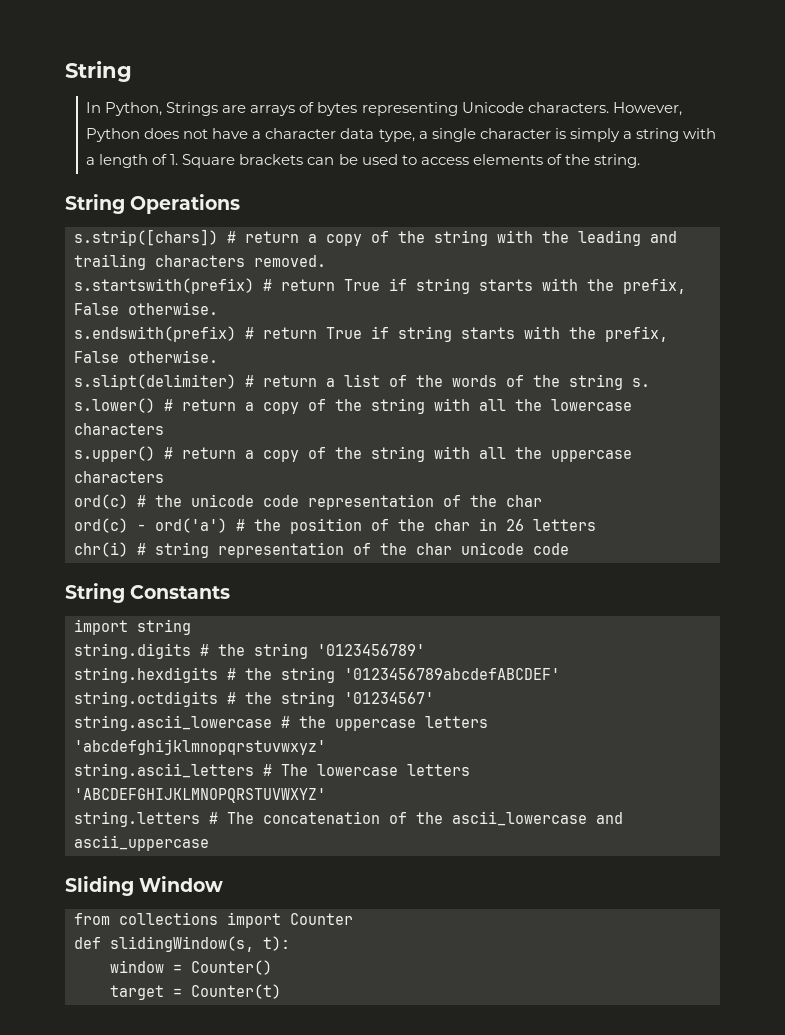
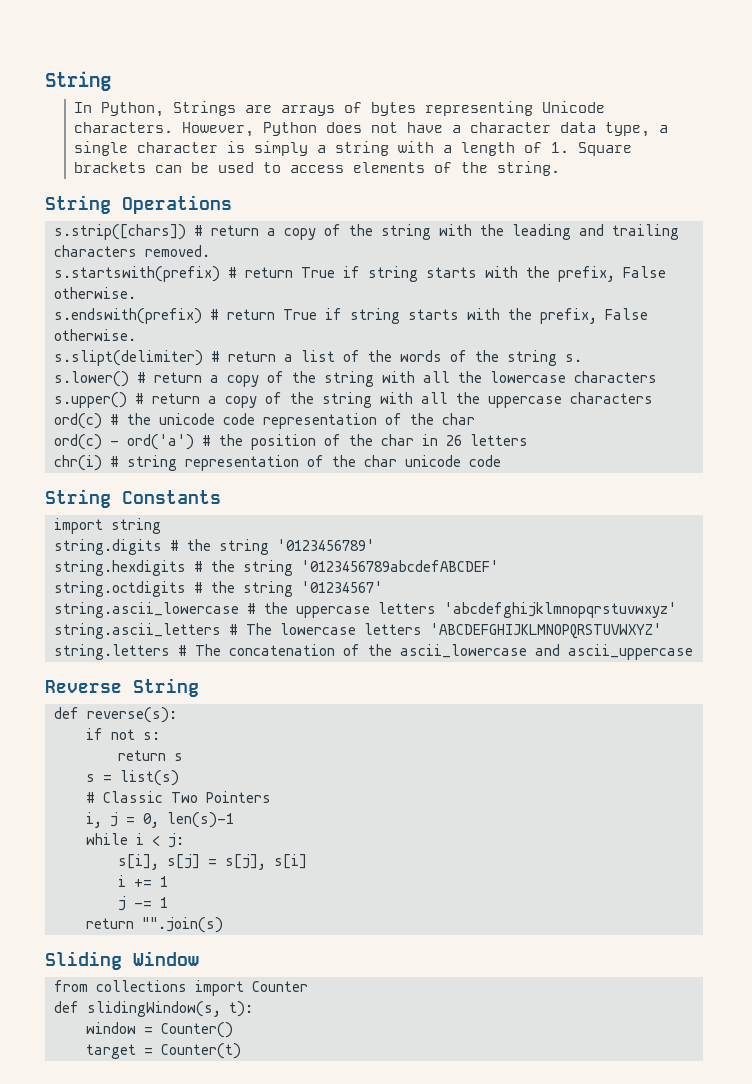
+ Reverse String
+ def reverse(s):
+ if not s:
+ return s
+ s = list(s)
+ # Classic Two Pointers
+ i, j = 0, len(s)-1
+ while i < j:
+ s[i], s[j] = s[j], s[i]
+ i += 1
+ j -= 1
+ return "".join(s)

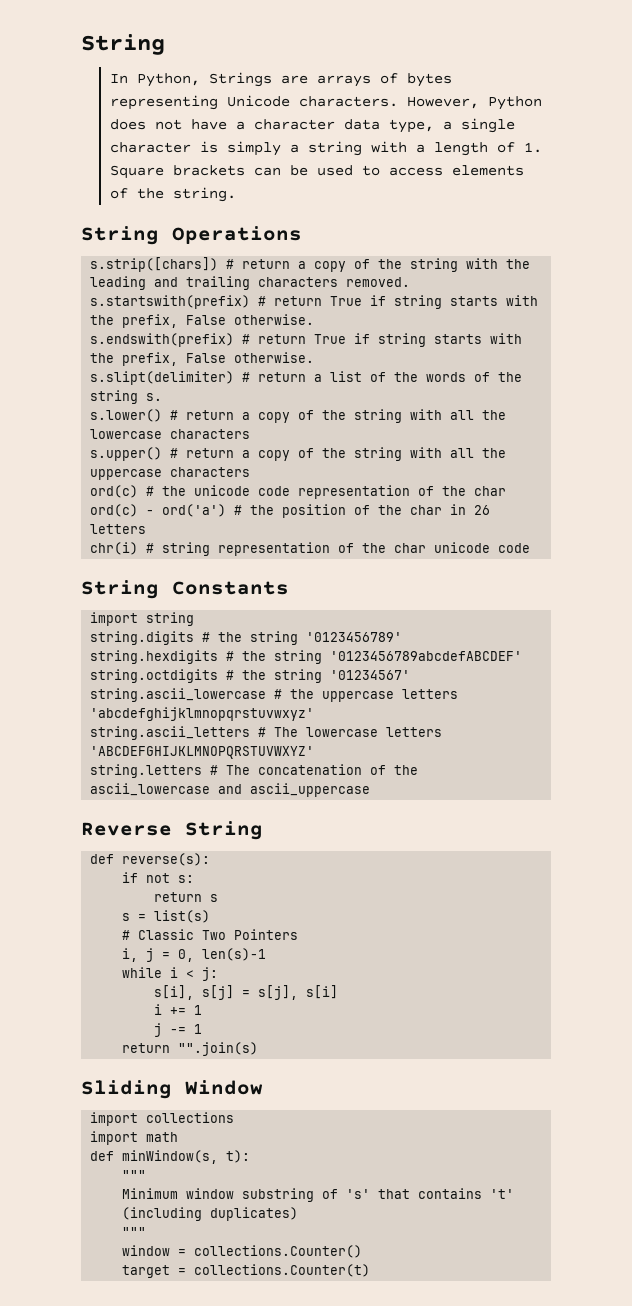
- from collections import Counter
- def slidingWindow(s, t):
+ import collections
+ import math
+ def minWindow(s, t):
+ """
+ Minimum window substring of 's' that contains 't' (including duplicates)
+ """
- window = Counter()
+ window = collections.Counter()
- target = Counter(t)
+ target = collections.Counter(t)

